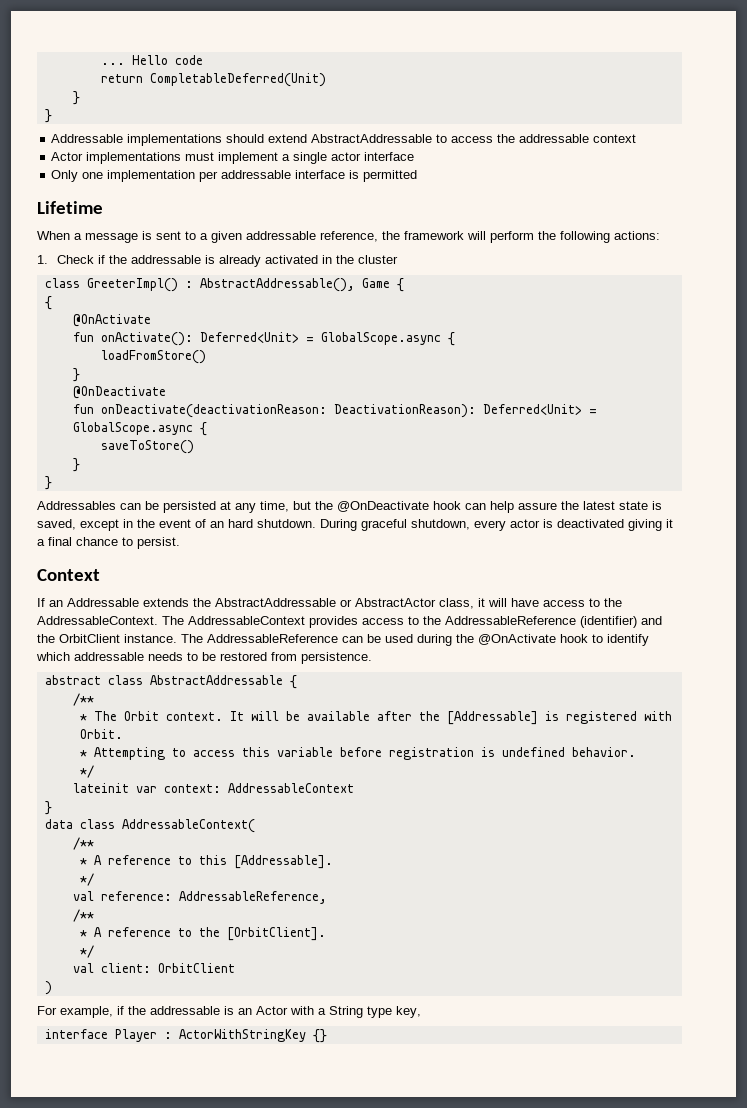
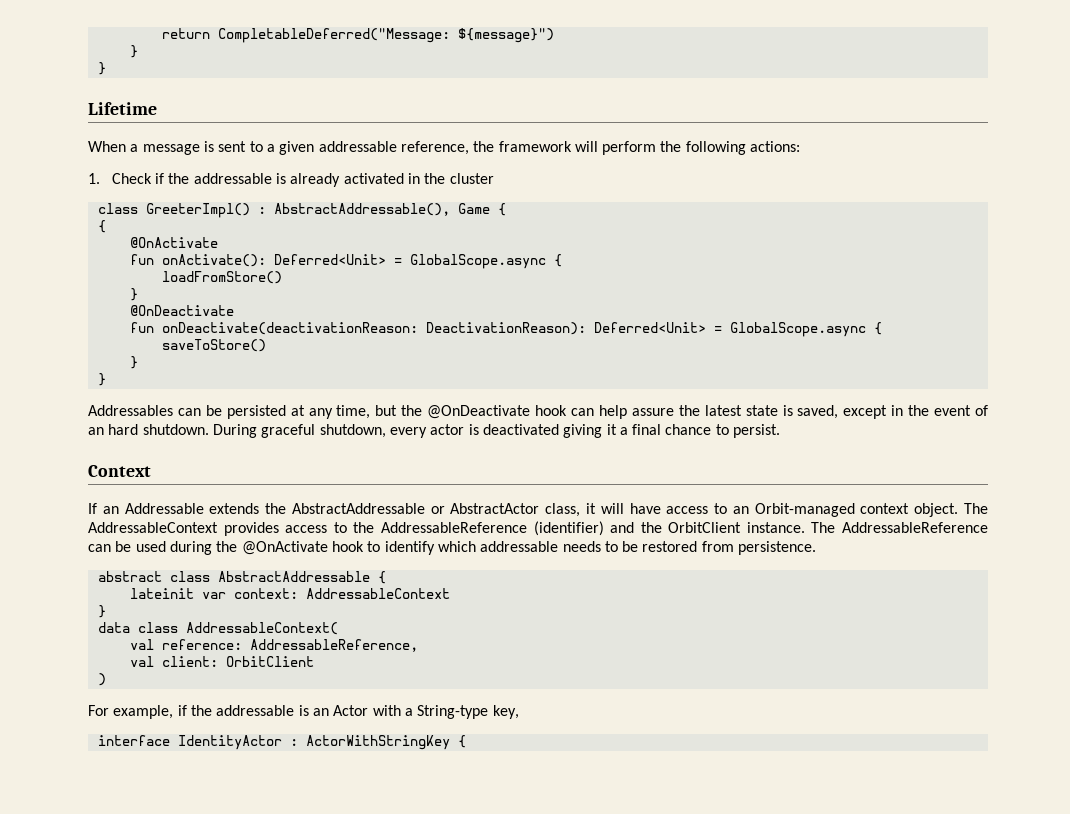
- ... Hello code
- return CompletableDeferred(Unit)
+ return CompletableDeferred("Message: ${message}")
  }
  }
- Addressable implementations should extend AbstractAddressable to access the addressable context
- Actor implementations must implement a single actor interface
- Only one implementation per addressable interface is permitted
- If an Addressable extends the AbstractAddressable or AbstractActor class, it will have access to the AddressableContext.
+ If an Addressable extends the AbstractAddressable or AbstractActor class, it will have access to an Orbit-managed context object.
  abstract class AbstractAddressable {
- /**
- * The Orbit context. It will be available after the [Addressable] is registered with Orbit.
- * Attempting to access this variable before registration is undefined behavior.
- */
  data class AddressableContext(
- /**
- * A reference to this [Addressable].
- */
  val reference: AddressableReference,
- /**
- * A reference to the [OrbitClient].
- */
- For example, if the addressable is an Actor with a String type key,
+ For example, if the addressable is an Actor with a String-type key,
- interface Player : ActorWithStringKey {}
+ interface IdentityActor : ActorWithStringKey {

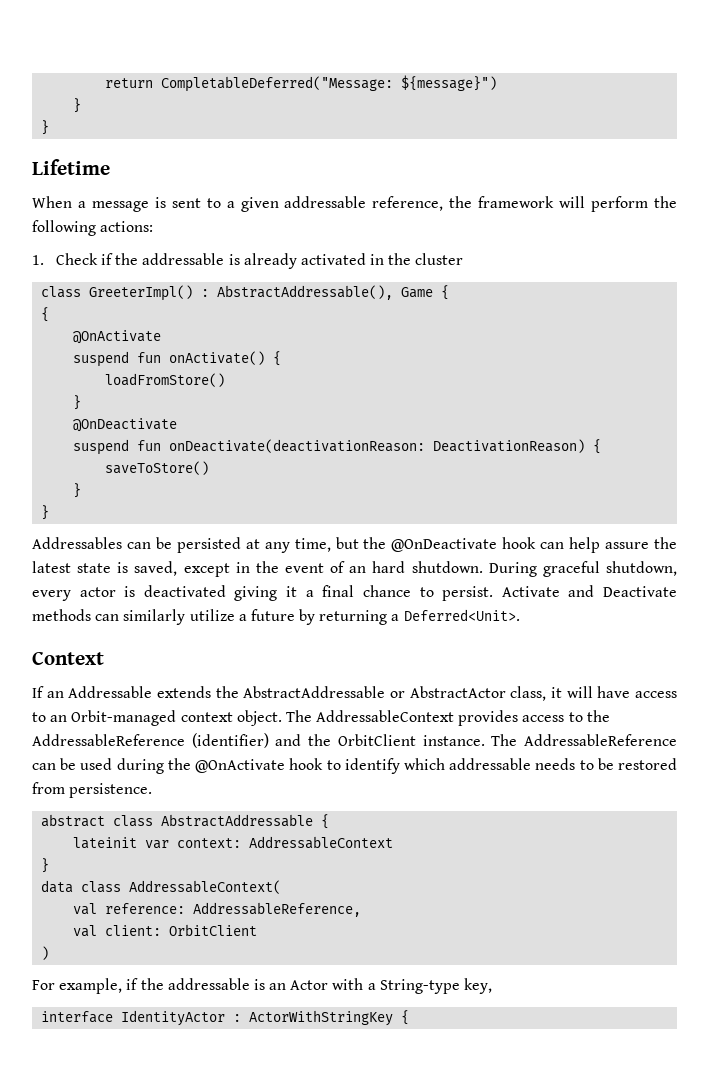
- fun onActivate(): Deferred<Unit> = GlobalScope.async {
+ suspend fun onActivate() {
- fun onDeactivate(deactivationReason: DeactivationReason): Deferred<Unit> = GlobalScope.async {
+ suspend fun onDeactivate(deactivationReason: DeactivationReason) {
+ Activate and Deactivate methods can similarly utilize a future by returning a Deferred<Unit>.

